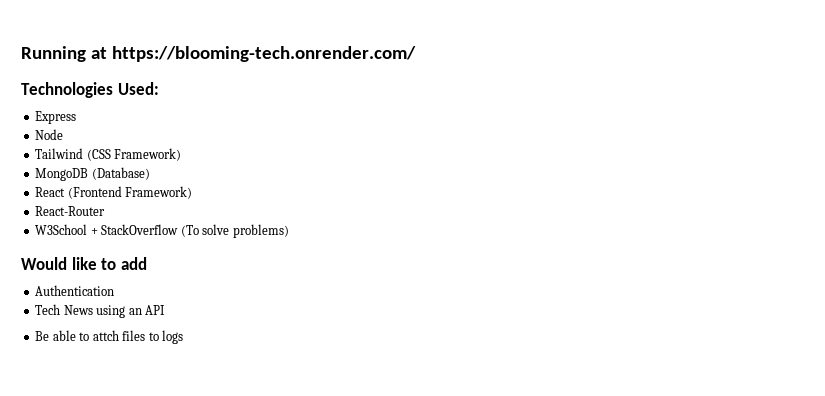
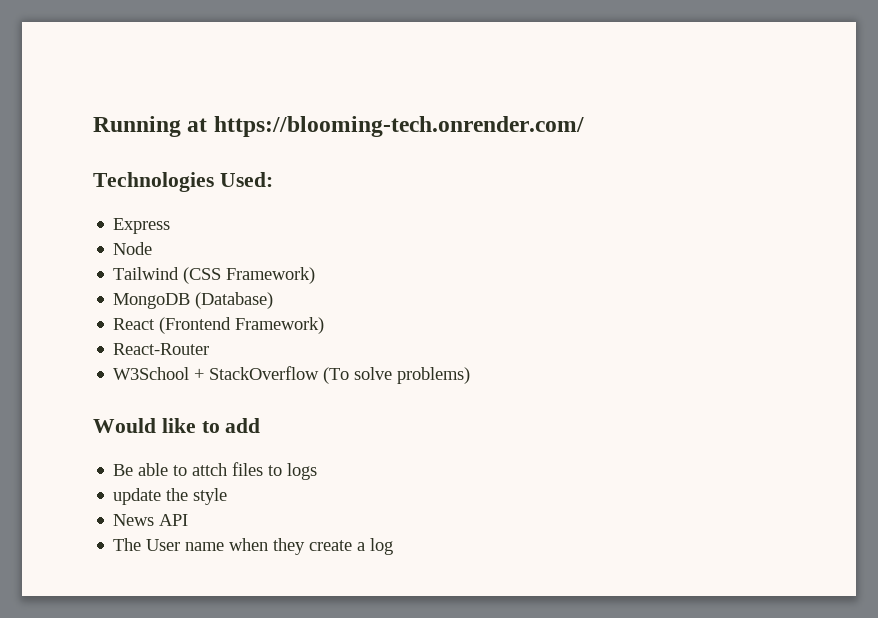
- Authentication
- Tech News using an API
+ update the style
+ News API
+ The User name when they create a log

